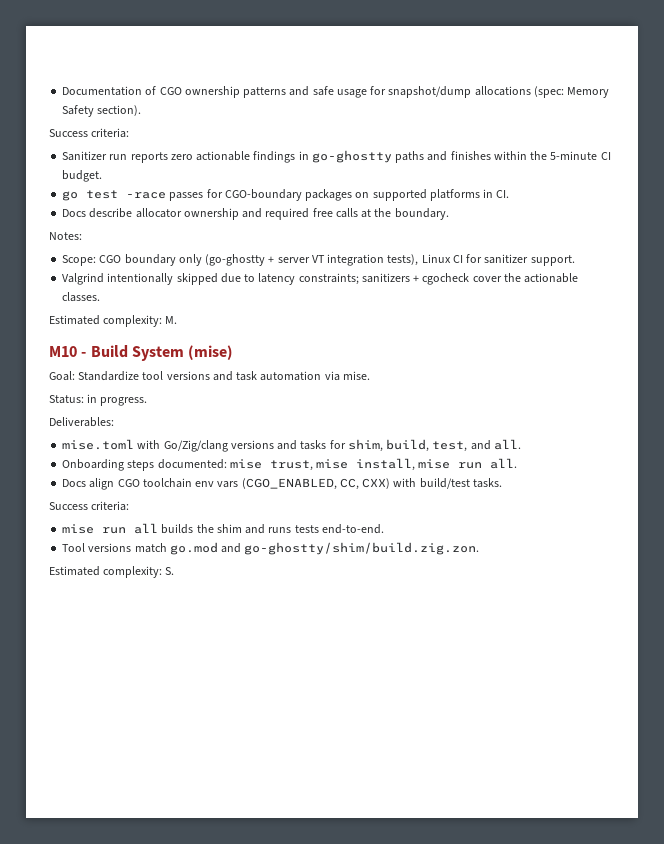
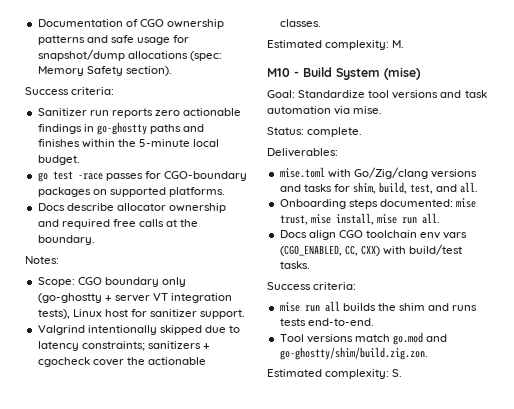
- Sanitizer run reports zero actionable findings in go-ghostty paths and finishes within the 5-minute CI budget.
+ Sanitizer run reports zero actionable findings in go-ghostty paths and finishes within the 5-minute local budget.
- go test -race passes for CGO-boundary packages on supported platforms in CI.
+ go test -race passes for CGO-boundary packages on supported platforms.
- Scope: CGO boundary only (go-ghostty + server VT integration tests), Linux CI for sanitizer support.
+ Scope: CGO boundary only (go-ghostty + server VT integration tests), Linux host for sanitizer support.
- Status: in progress.
+ Status: complete.

